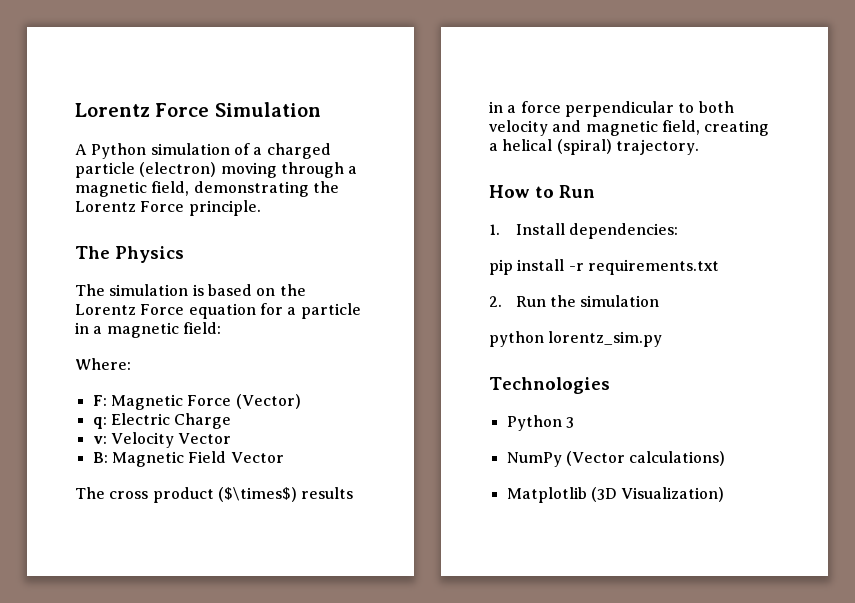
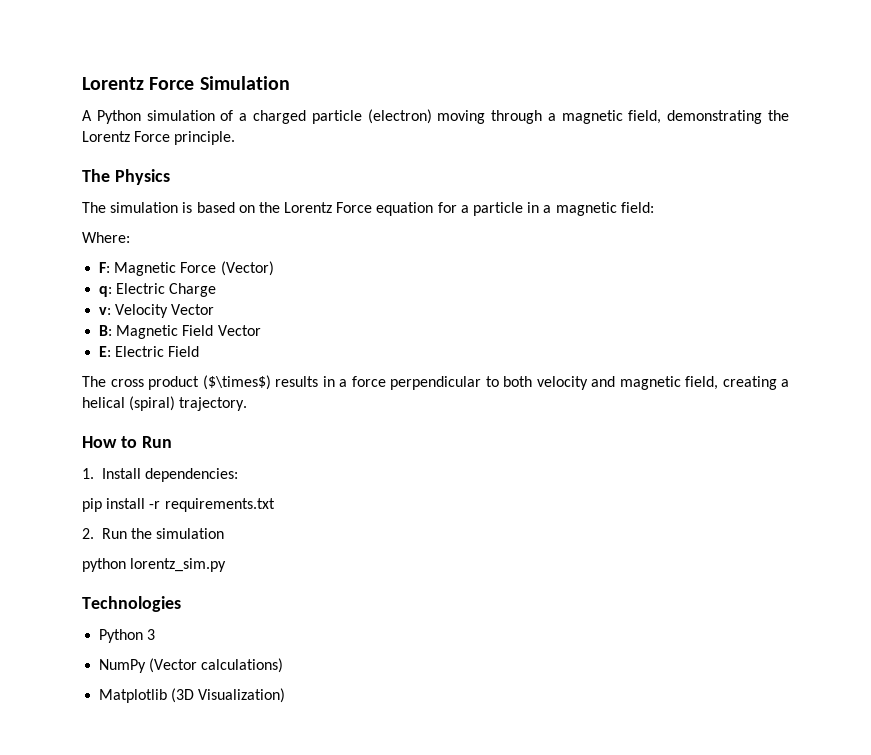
+ E: Electric Field

